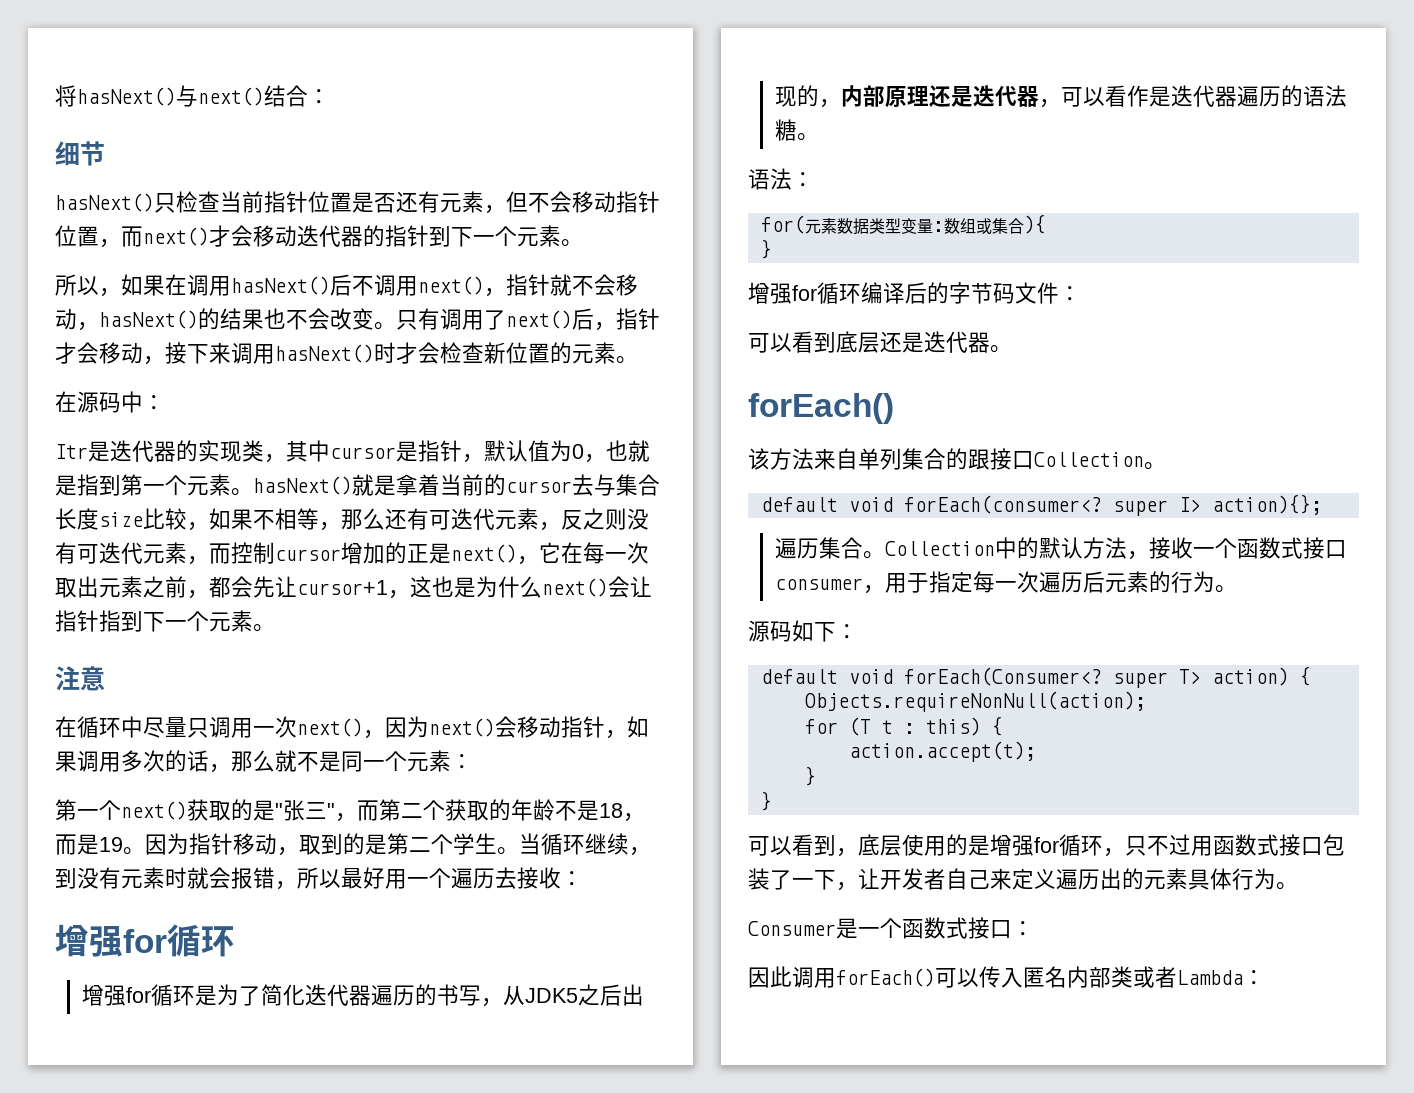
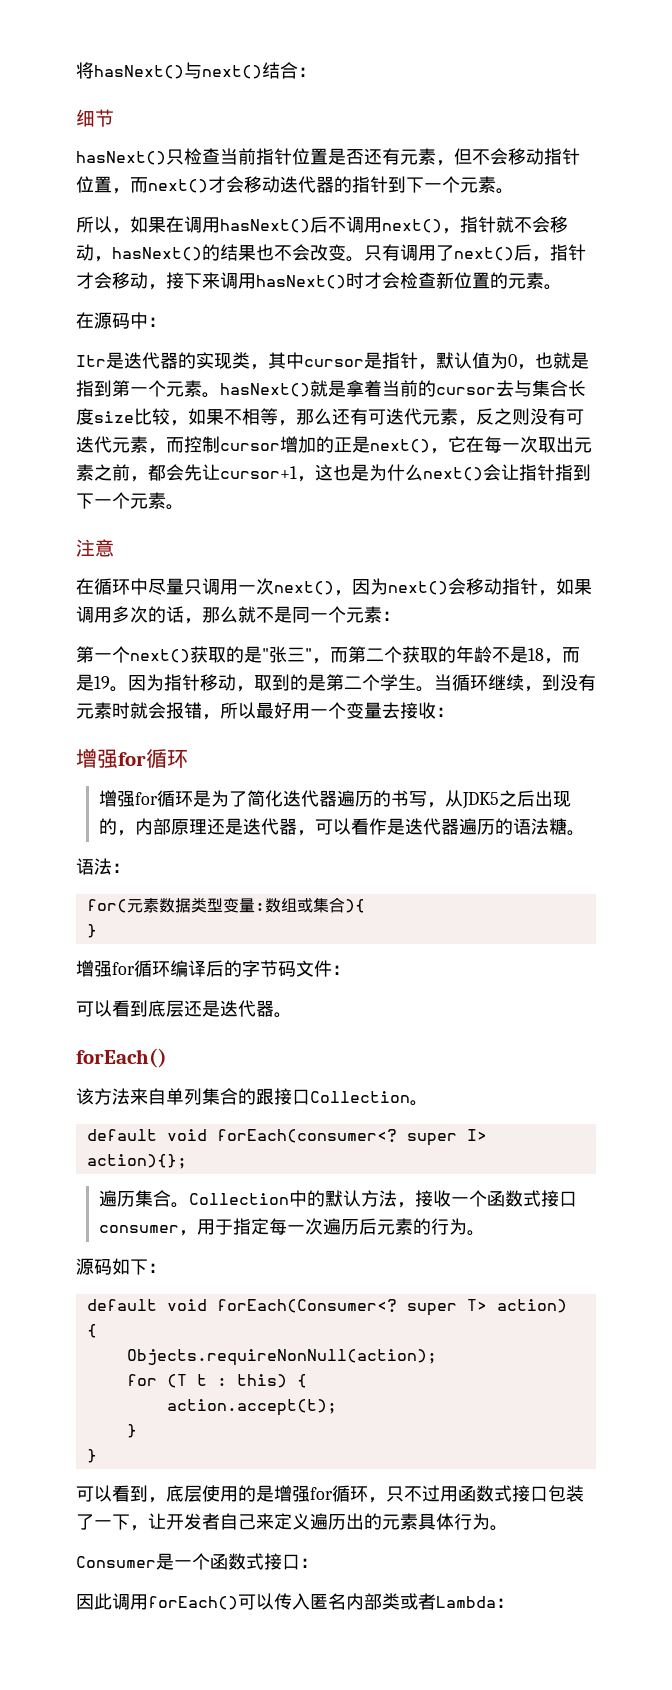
- 当循环继续，到没有元素时就会报错，所以最好用一个遍历去接收：
+ 当循环继续，到没有元素时就会报错，所以最好用一个变量去接收：

